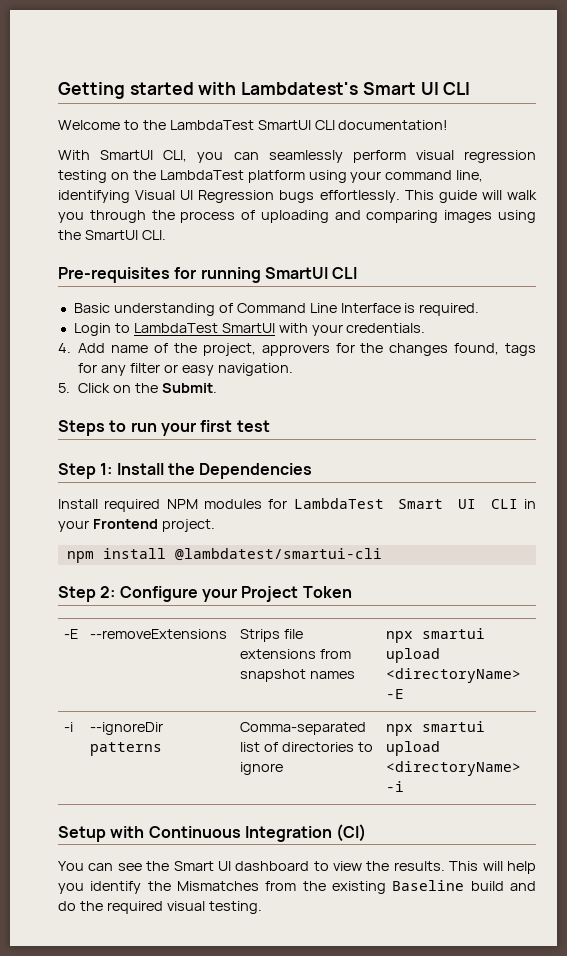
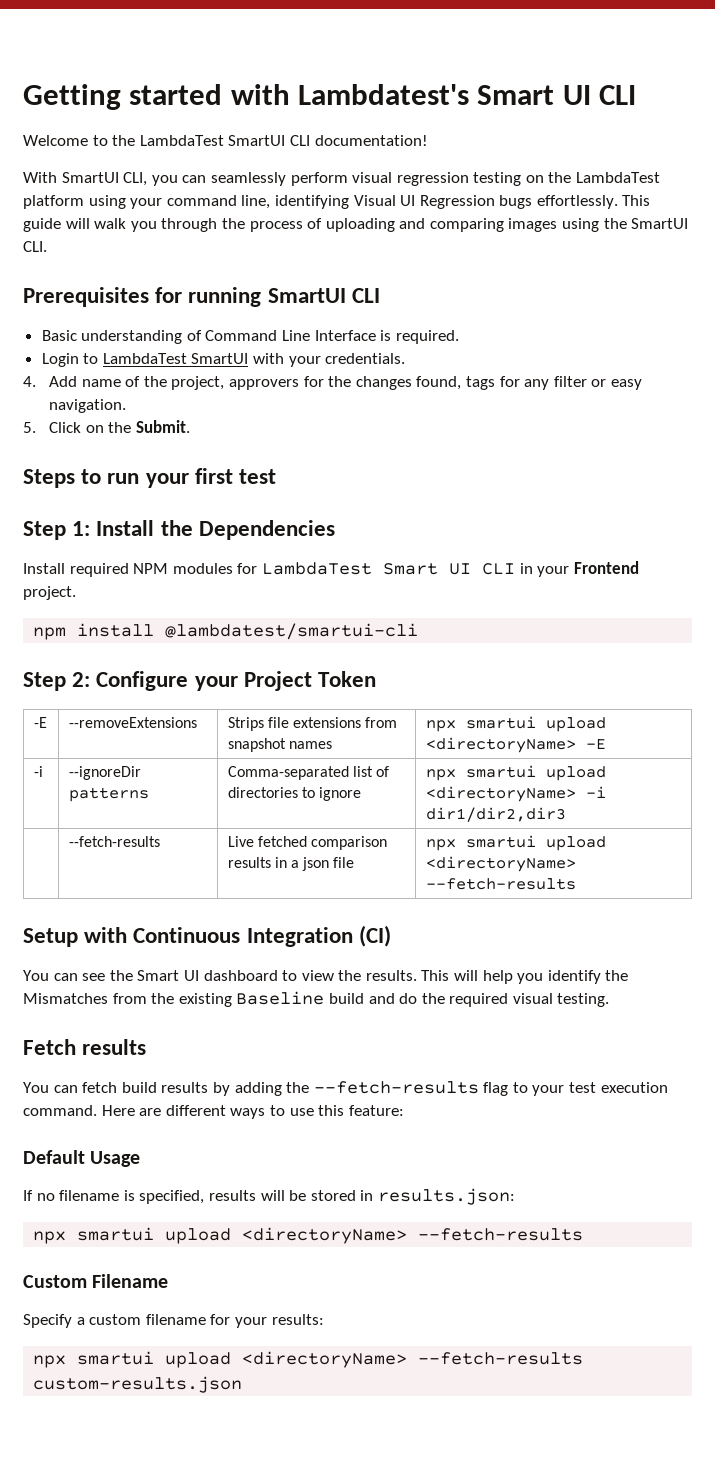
- Pre-requisites for running SmartUI CLI
+ Prerequisites for running SmartUI CLI
- -i | --ignoreDir patterns | Comma-separated list of directories to ignore | npx smartui upload <directoryName> -i
+ -i | --ignoreDir patterns | Comma-separated list of directories to ignore | npx smartui upload <directoryName> -i dir1/dir2,dir3
+ | --fetch-results | Live fetched comparison results in a json file | npx smartui upload <directoryName> --fetch-results
+ Fetch results
+ You can fetch build results by adding the --fetch-results flag to your test execution command. Here are different ways to use this feature:
+ Default Usage
+ If no filename is specified, results will be stored in results.json:
+ npx smartui upload <directoryName> --fetch-results
+ Custom Filename
+ Specify a custom filename for your results:
+ npx smartui upload <directoryName> --fetch-results custom-results.json

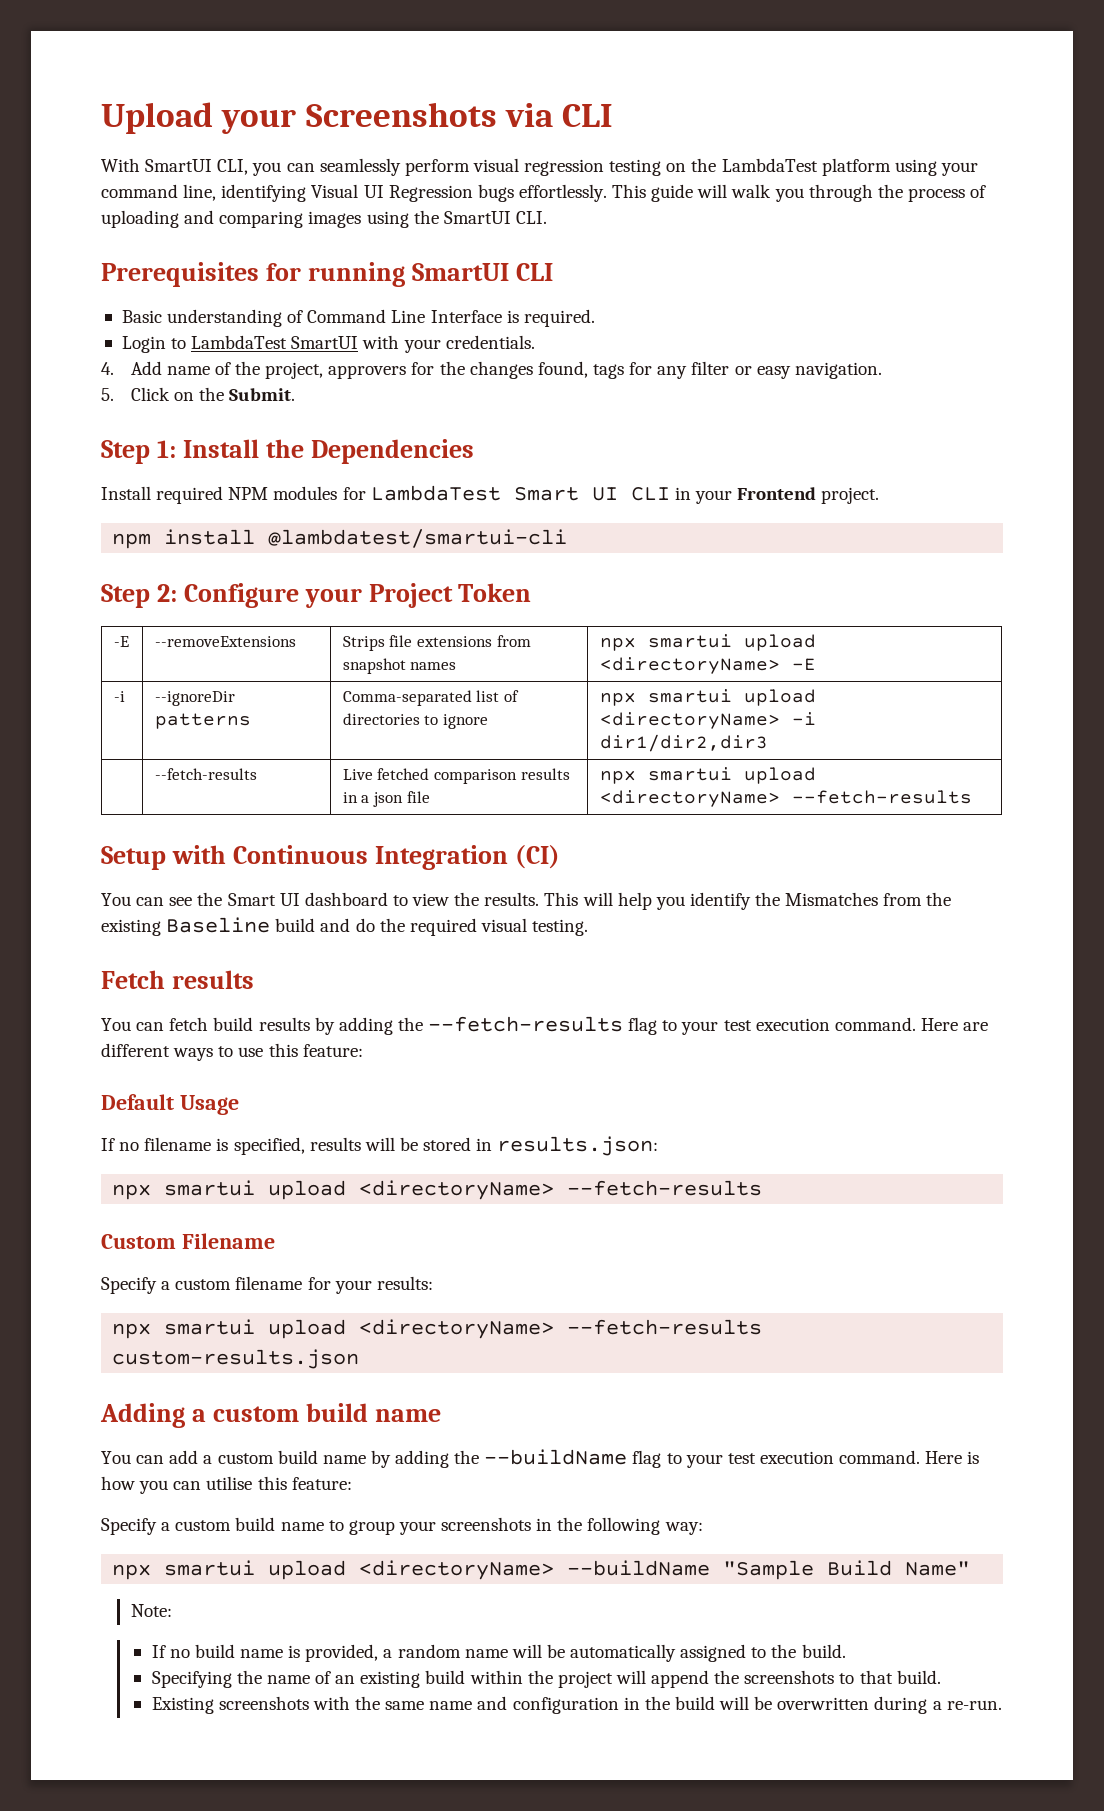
- Getting started with Lambdatest's Smart UI CLI
- Welcome to the LambdaTest SmartUI CLI documentation!
+ Upload your Screenshots via CLI
- Steps to run your first test
+ Adding a custom build name
+ You can add a custom build name by adding the --buildName flag to your test execution command. Here is how you can utilise this feature:
+ Specify a custom build name to group your screenshots in the following way:
+ npx smartui upload <directoryName> --buildName "Sample Build Name"
+ Note:
+ If no build name is provided, a random name will be automatically assigned to the build.
+ Specifying the name of an existing build within the project will append the screenshots to that build.
+ Existing screenshots with the same name and configuration in the build will be overwritten during a re-run.

